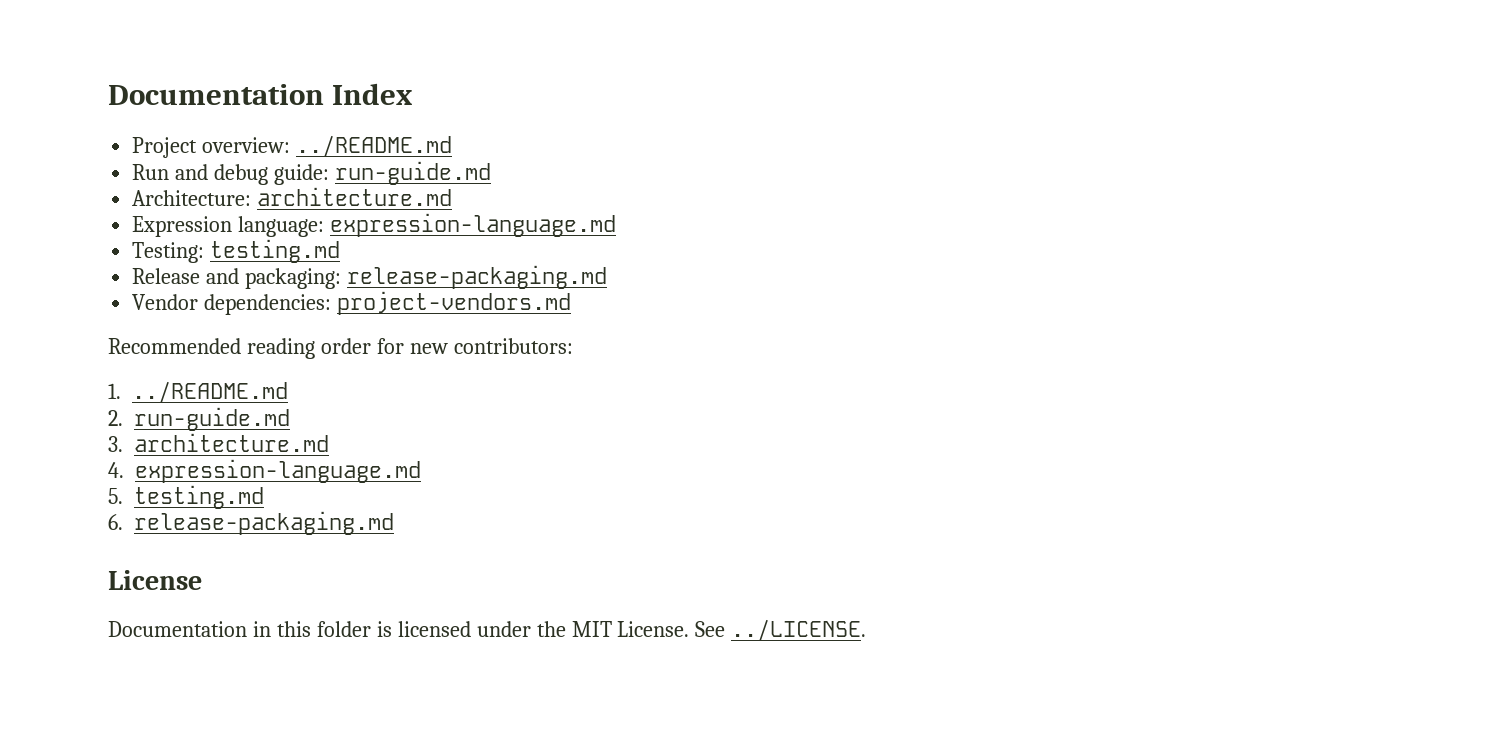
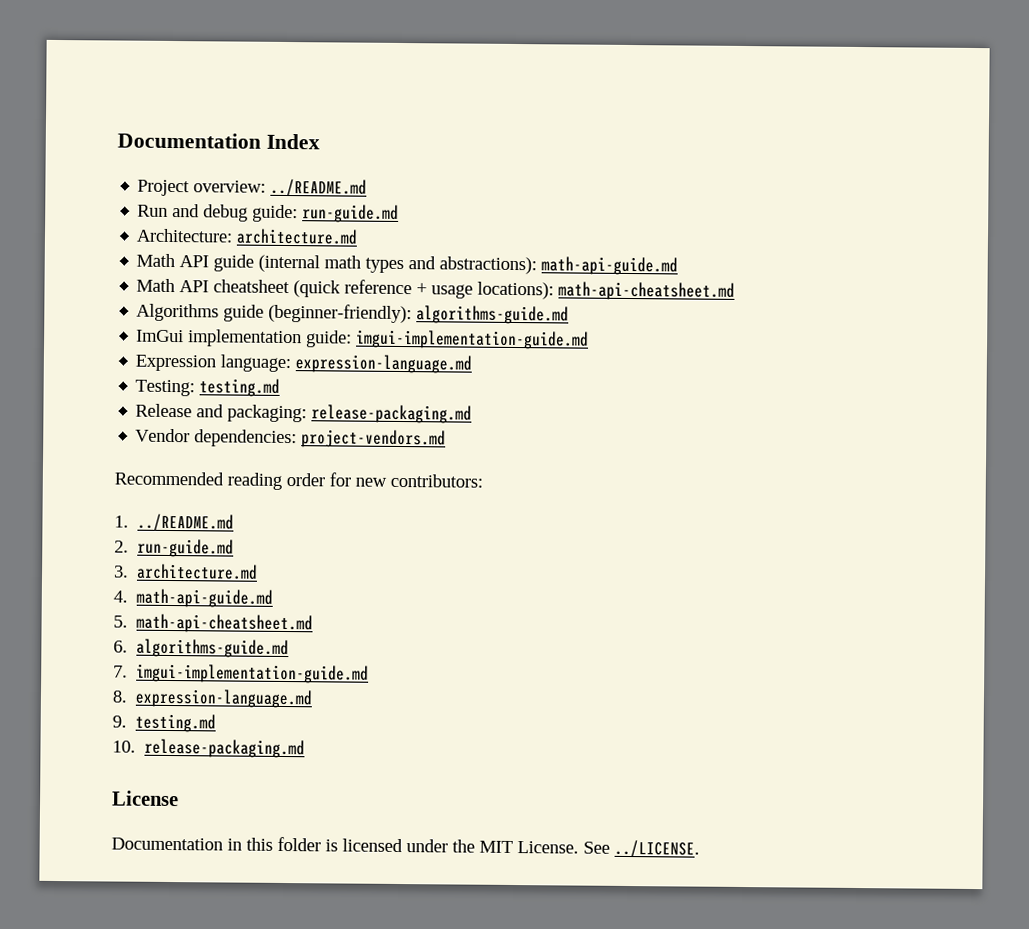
+ Math API guide (internal math types and abstractions): math-api-guide.md
+ Math API cheatsheet (quick reference + usage locations): math-api-cheatsheet.md
+ Algorithms guide (beginner-friendly): algorithms-guide.md
+ ImGui implementation guide: imgui-implementation-guide.md
- 4. expression-language.md
- 5. testing.md
- 6. release-packaging.md
+ 4. math-api-guide.md
+ 5. math-api-cheatsheet.md
+ 6. algorithms-guide.md
+ 7. imgui-implementation-guide.md
+ 8. expression-language.md
+ 9. testing.md
+ 10. release-packaging.md

